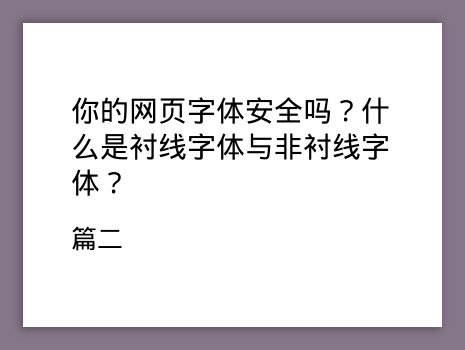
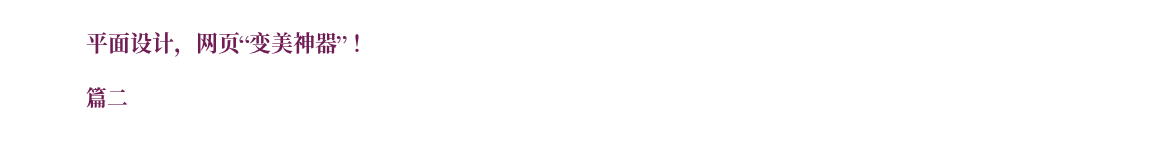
- 你的网页字体安全吗？什么是衬线字体与非衬线字体？
+ 平面设计，网页“变美神器”！

